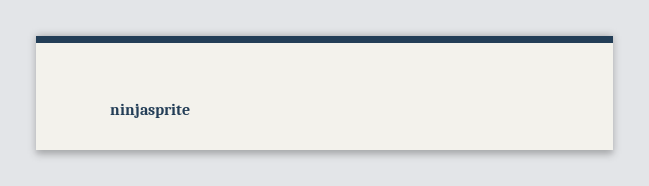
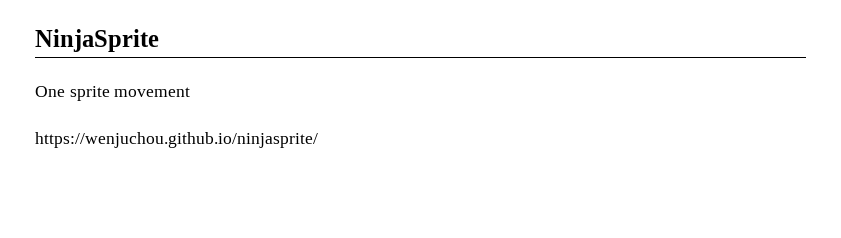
- ninjasprite
+ NinjaSprite
+ One sprite movement
+ https://wenjuchou.github.io/ninjasprite/

